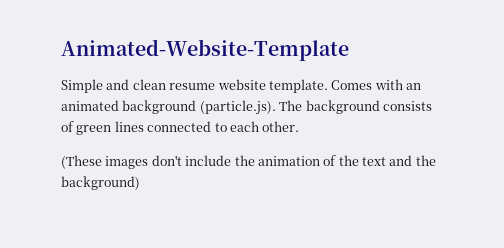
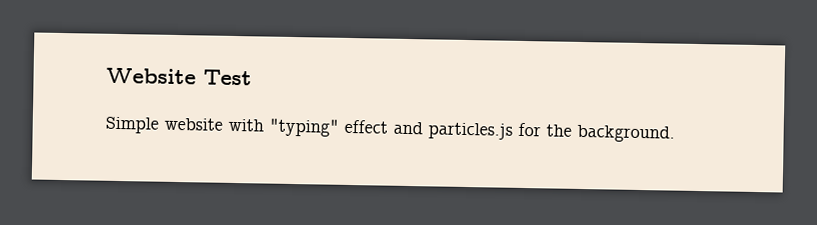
- Animated-Website-Template
+ Website Test
- Simple and clean resume website template. Comes with an animated background (particle.js). The background consists of green lines connected to each other.
- (These images don't include the animation of the text and the background)
+ Simple website with "typing" effect and particles.js for the background.

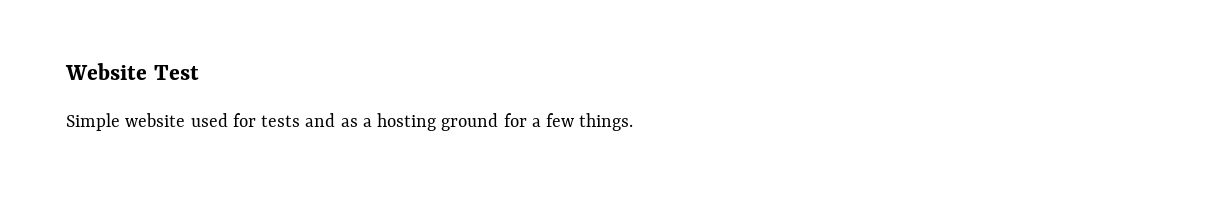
- Simple website with "typing" effect and particles.js for the background.
+ Simple website used for tests and as a hosting ground for a few things.

